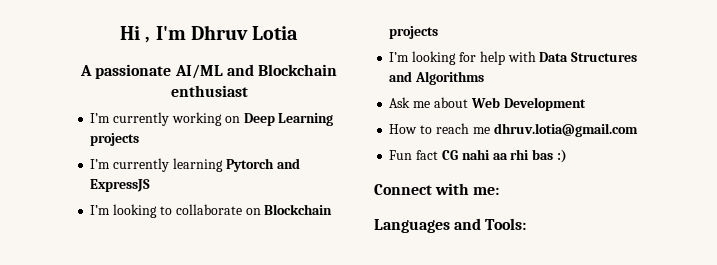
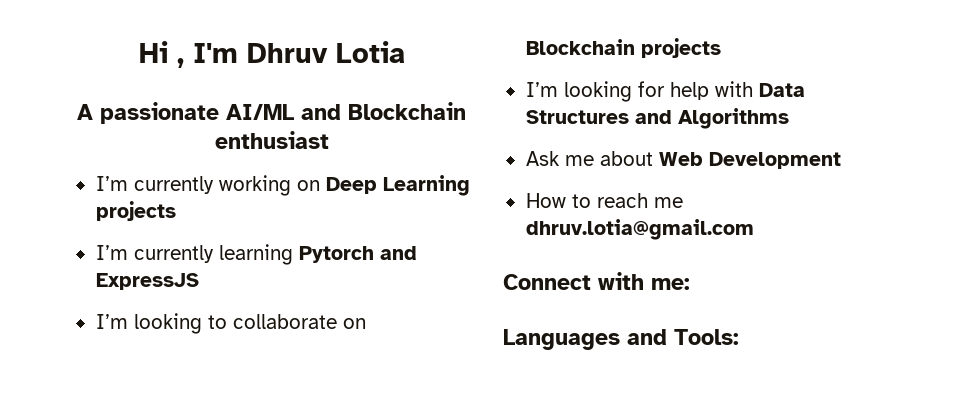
- Fun fact CG nahi aa rhi bas :)

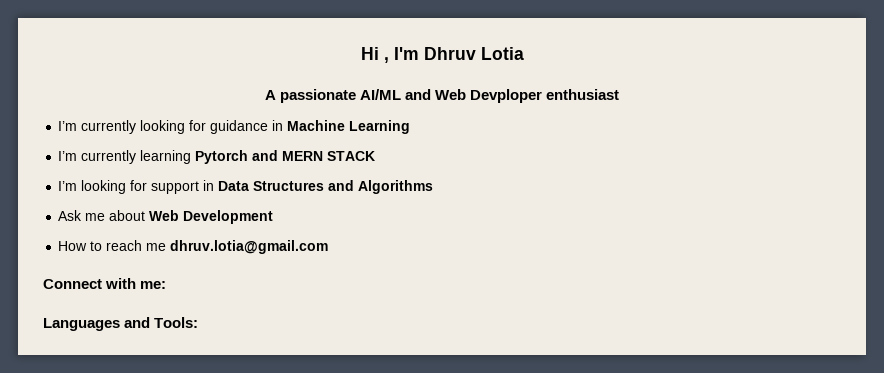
- A passionate AI/ML and Blockchain enthusiast
+ A passionate AI/ML and Web Devploper enthusiast
- I’m currently working on Deep Learning projects
+ I’m currently looking for guidance in Machine Learning
- I’m currently learning Pytorch and ExpressJS
- I’m looking to collaborate on Blockchain projects
+ I’m currently learning Pytorch and MERN STACK
- I’m looking for help with Data Structures and Algorithms
+ I’m looking for support in Data Structures and Algorithms

